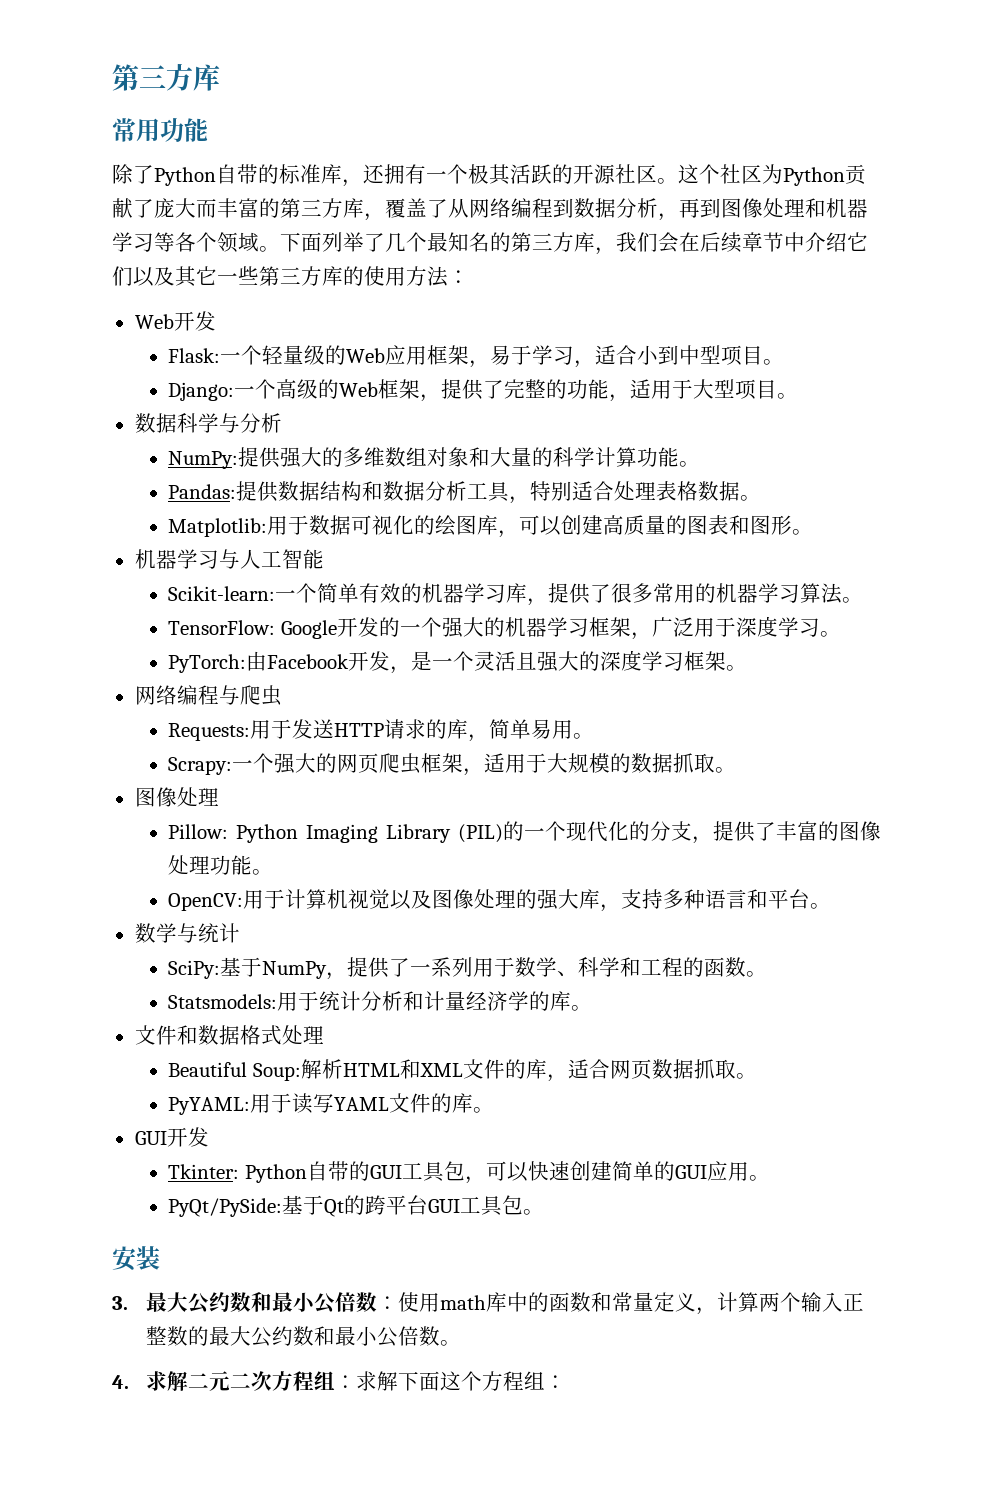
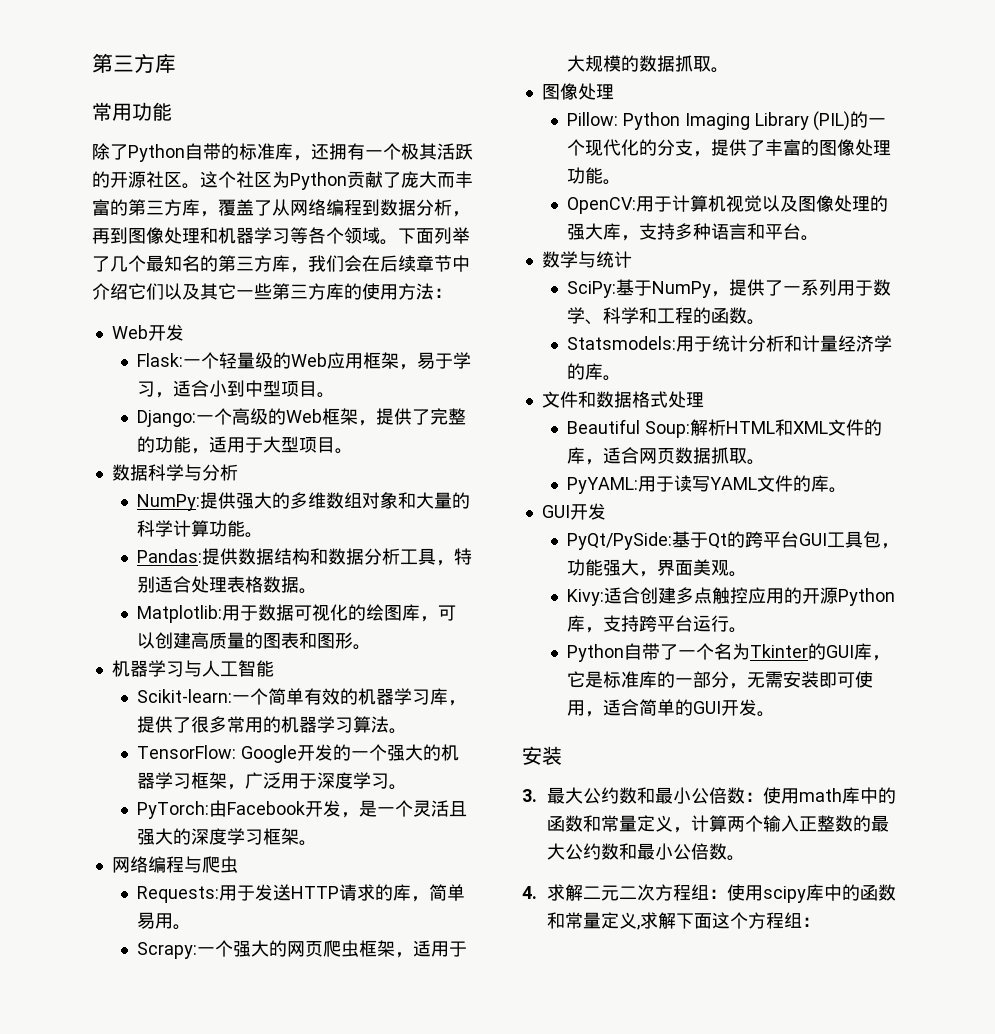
- Tkinter: Python自带的GUI工具包，可以快速创建简单的GUI应用。
- PyQt/PySide:基于Qt的跨平台GUI工具包。
+ PyQt/PySide:基于Qt的跨平台GUI工具包，功能强大，界面美观。
+ Kivy:适合创建多点触控应用的开源Python库，支持跨平台运行。
+ Python自带了一个名为Tkinter的GUI库，它是标准库的一部分，无需安装即可使用，适合简单的GUI开发。
- 4.求解二元二次方程组：求解下面这个方程组：
+ 4.求解二元二次方程组：使用scipy库中的函数和常量定义,求解下面这个方程组：

